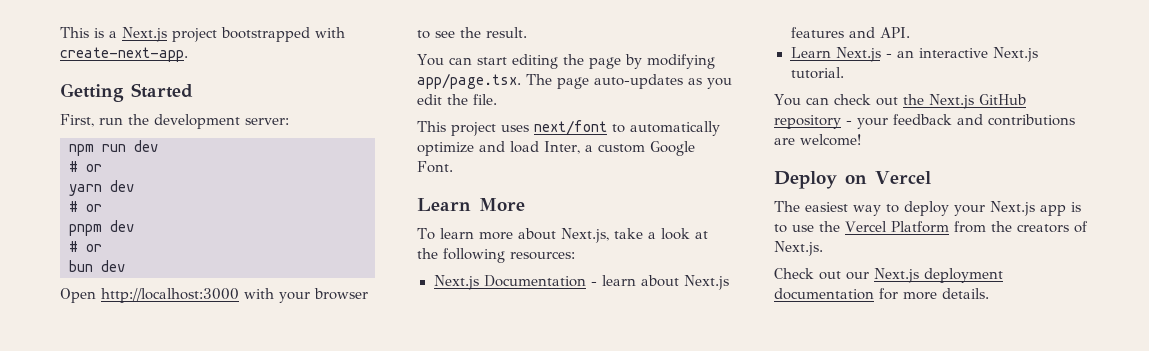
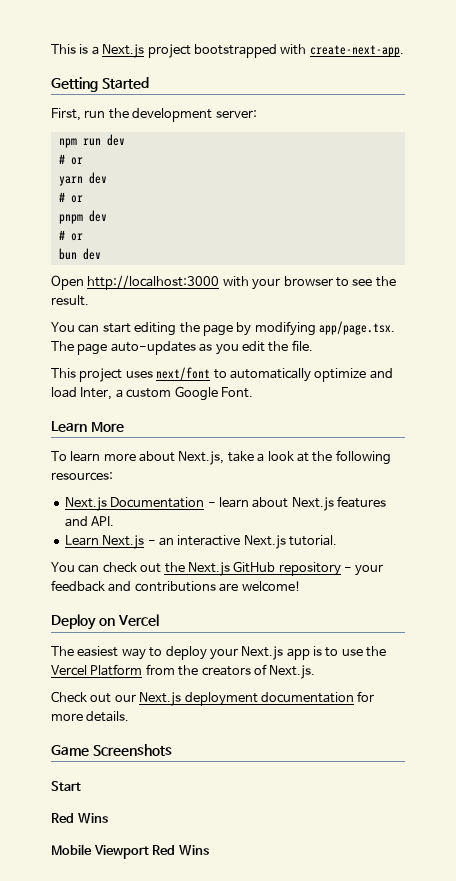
+ Game Screenshots
+ Start
+ Red Wins
+ Mobile Viewport Red Wins

